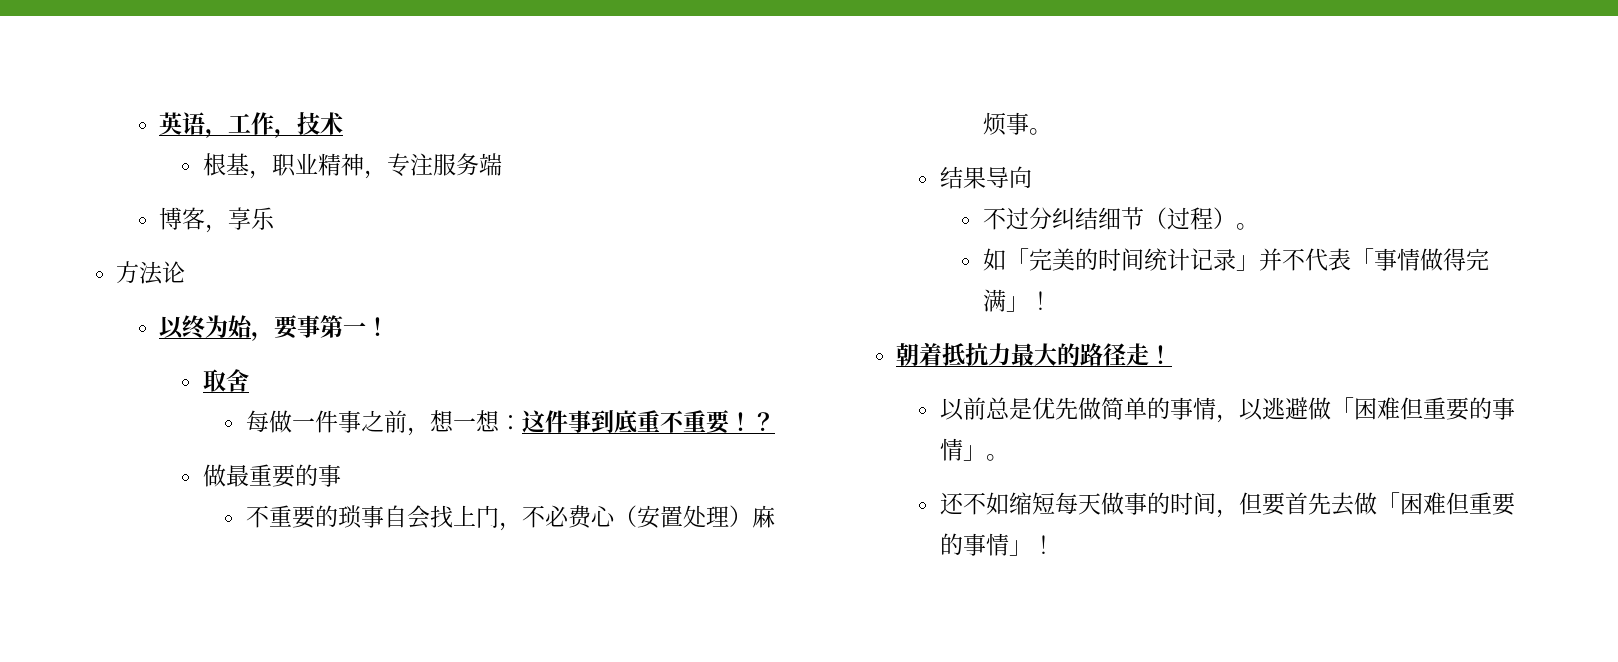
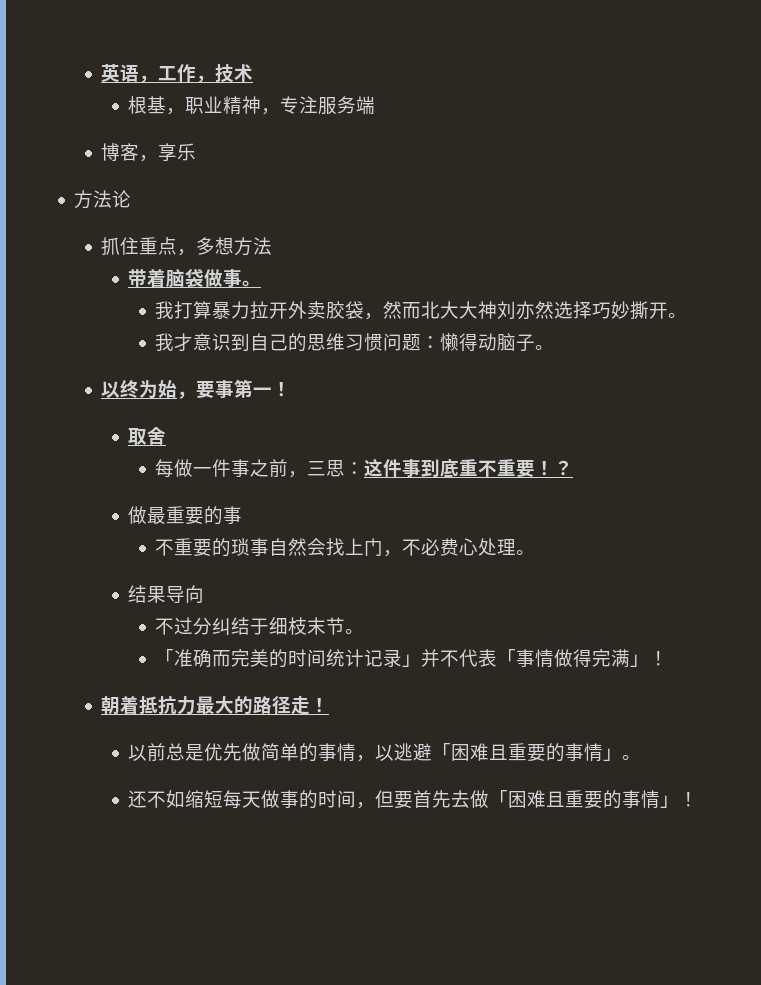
+ 抓住重点，多想方法
+ 带着脑袋做事。
+ 我打算暴力拉开外卖胶袋，然而北大大神刘亦然选择巧妙撕开。
+ 我才意识到自己的思维习惯问题：懒得动脑子。
- 每做一件事之前，想一想：这件事到底重不重要！
+ 每做一件事之前，三思：这件事到底重不重要！
- 不重要的琐事自会找上门，不必费心（安置处理）麻烦事。
+ 不重要的琐事自然会找上门，不必费心处理。
- 不过分纠结细节（过程）。
- 如「完美的时间统计记录」并不代表「事情做得完满」！
+ 不过分纠结于细枝末节。
+ 「准确而完美的时间统计记录」并不代表「事情做得完满」！
- 以前总是优先做简单的事情，以逃避做「困难但重要的事情」。
+ 以前总是优先做简单的事情，以逃避「困难且重要的事情」。
- 还不如缩短每天做事的时间，但要首先去做「困难但重要的事情」！
+ 还不如缩短每天做事的时间，但要首先去做「困难且重要的事情」！

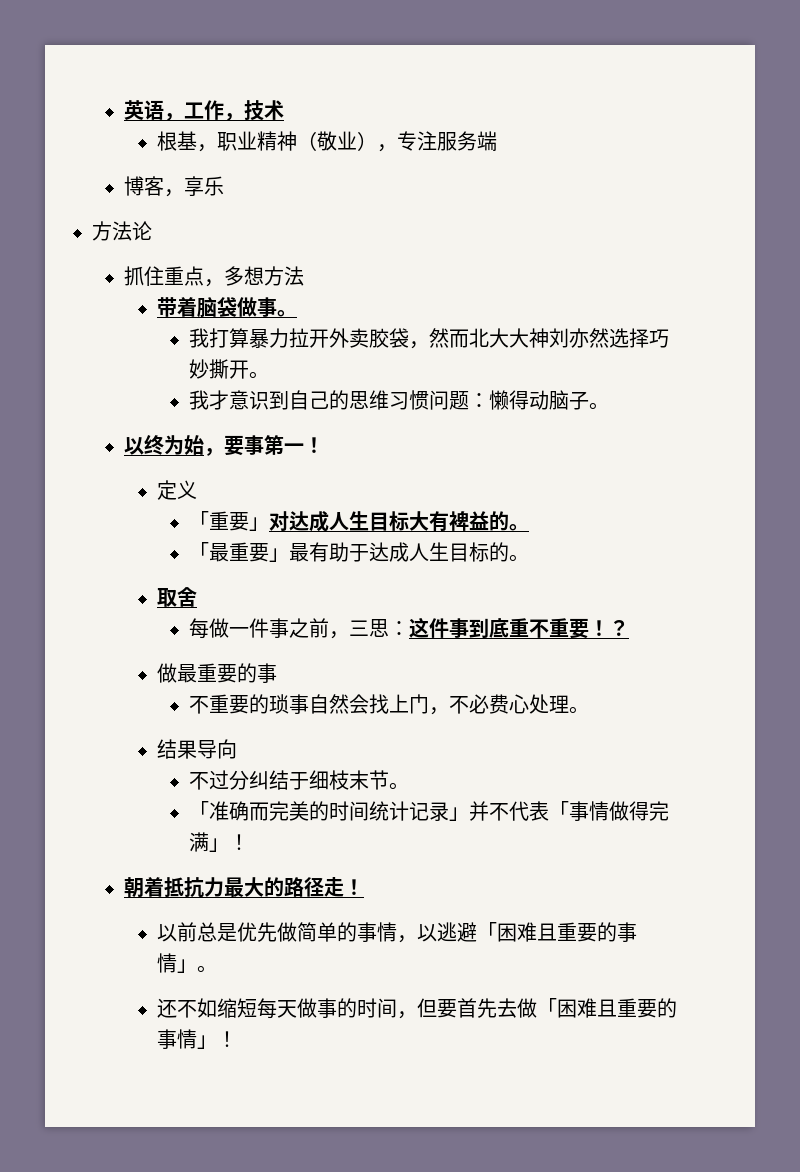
- 根基，职业精神，专注服务端
+ 根基，职业精神（敬业），专注服务端
+ 定义
+ 「重要」对达成人生目标大有裨益的。
+ 「最重要」最有助于达成人生目标的。

